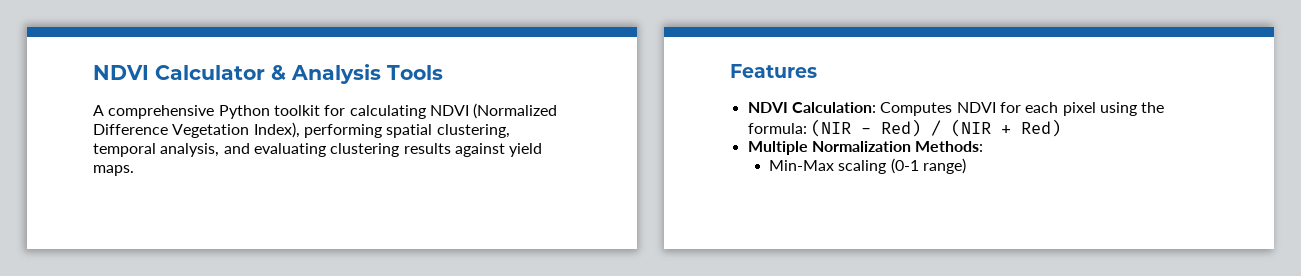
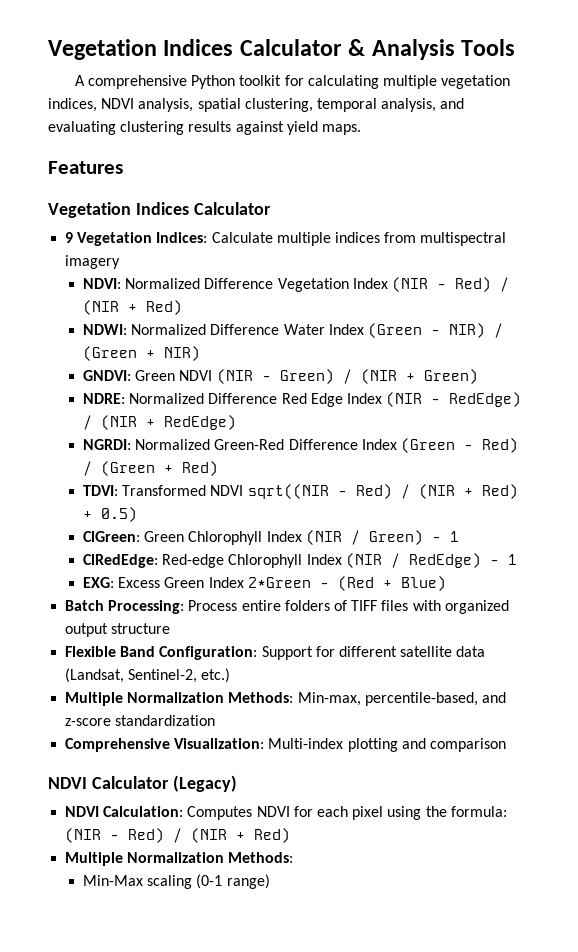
- NDVI Calculator & Analysis Tools
+ Vegetation Indices Calculator & Analysis Tools
- A comprehensive Python toolkit for calculating NDVI (Normalized Difference Vegetation Index), performing spatial clustering, temporal analysis, and evaluating clustering results against yield maps.
+ A comprehensive Python toolkit for calculating multiple vegetation indices, NDVI analysis, spatial clustering, temporal analysis, and evaluating clustering results against yield maps.
  Features
+ Vegetation Indices Calculator
+ 9 Vegetation Indices: Calculate multiple indices from multispectral imagery
+ NDVI: Normalized Difference Vegetation Index (NIR - Red) / (NIR + Red)
+ NDWI: Normalized Difference Water Index (Green - NIR) / (Green + NIR)
+ GNDVI: Green NDVI (NIR - Green) / (NIR + Green)
+ NDRE: Normalized Difference Red Edge Index (NIR - RedEdge) / (NIR + RedEdge)
+ NGRDI: Normalized Green-Red Difference Index (Green - Red) / (Green + Red)
+ TDVI: Transformed NDVI sqrt((NIR - Red) / (NIR + Red) + 0.5)
+ ClGreen: Green Chlorophyll Index (NIR / Green) - 1
+ ClRedEdge: Red-edge Chlorophyll Index (NIR / RedEdge) - 1
+ EXG: Excess Green Index 2*Green - (Red + Blue)
+ Batch Processing: Process entire folders of TIFF files with organized output structure
+ Flexible Band Configuration: Support for different satellite data (Landsat, Sentinel-2, etc.)
+ Multiple Normalization Methods: Min-max, percentile-based, and z-score standardization
+ Comprehensive Visualization: Multi-index plotting and comparison
+ NDVI Calculator (Legacy)

